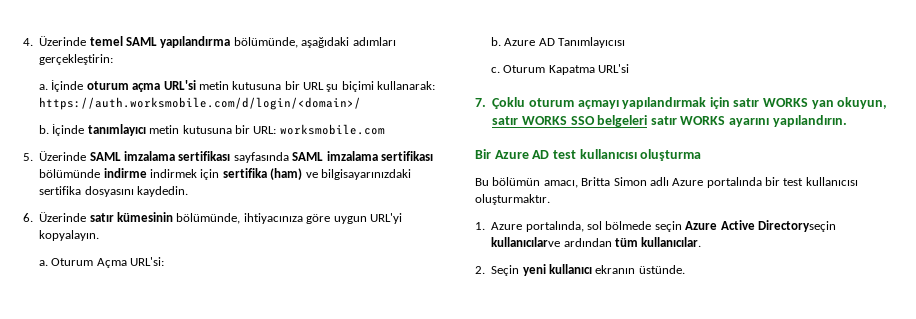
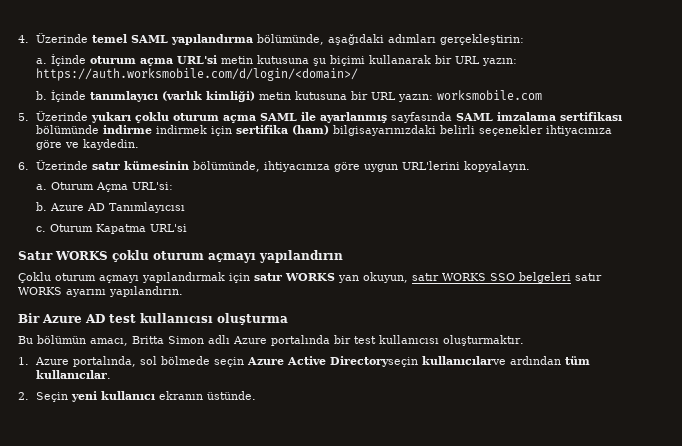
- İçinde oturum açma URL'si metin kutusuna bir URL şu biçimi kullanarak: https://auth.worksmobile.com/d/login/<domain>/
+ İçinde oturum açma URL'si metin kutusuna şu biçimi kullanarak bir URL yazın: https://auth.worksmobile.com/d/login/<domain>/
- İçinde tanımlayıcı metin kutusuna bir URL: worksmobile.com
+ İçinde tanımlayıcı (varlık kimliği) metin kutusuna bir URL yazın: worksmobile.com
- 5. Üzerinde SAML imzalama sertifikası sayfasında SAML imzalama sertifikası bölümünde indirme indirmek için sertifika (ham) ve bilgisayarınızdaki sertifika dosyasını kaydedin.
+ 5. Üzerinde yukarı çoklu oturum açma SAML ile ayarlanmış sayfasında SAML imzalama sertifikası bölümünde indirme indirmek için sertifika (ham) bilgisayarınızdaki belirli seçenekler ihtiyacınıza göre ve kaydedin.
- 6. Üzerinde satır kümesinin bölümünde, ihtiyacınıza göre uygun URL'yi kopyalayın.
+ 6. Üzerinde satır kümesinin bölümünde, ihtiyacınıza göre uygun URL'lerini kopyalayın.
- 7. Çoklu oturum açmayı yapılandırmak için satır WORKS yan okuyun, satır WORKS SSO belgeleri satır WORKS ayarını yapılandırın.
+ Satır WORKS çoklu oturum açmayı yapılandırın
+ Çoklu oturum açmayı yapılandırmak için satır WORKS yan okuyun, satır WORKS SSO belgeleri satır WORKS ayarını yapılandırın.

